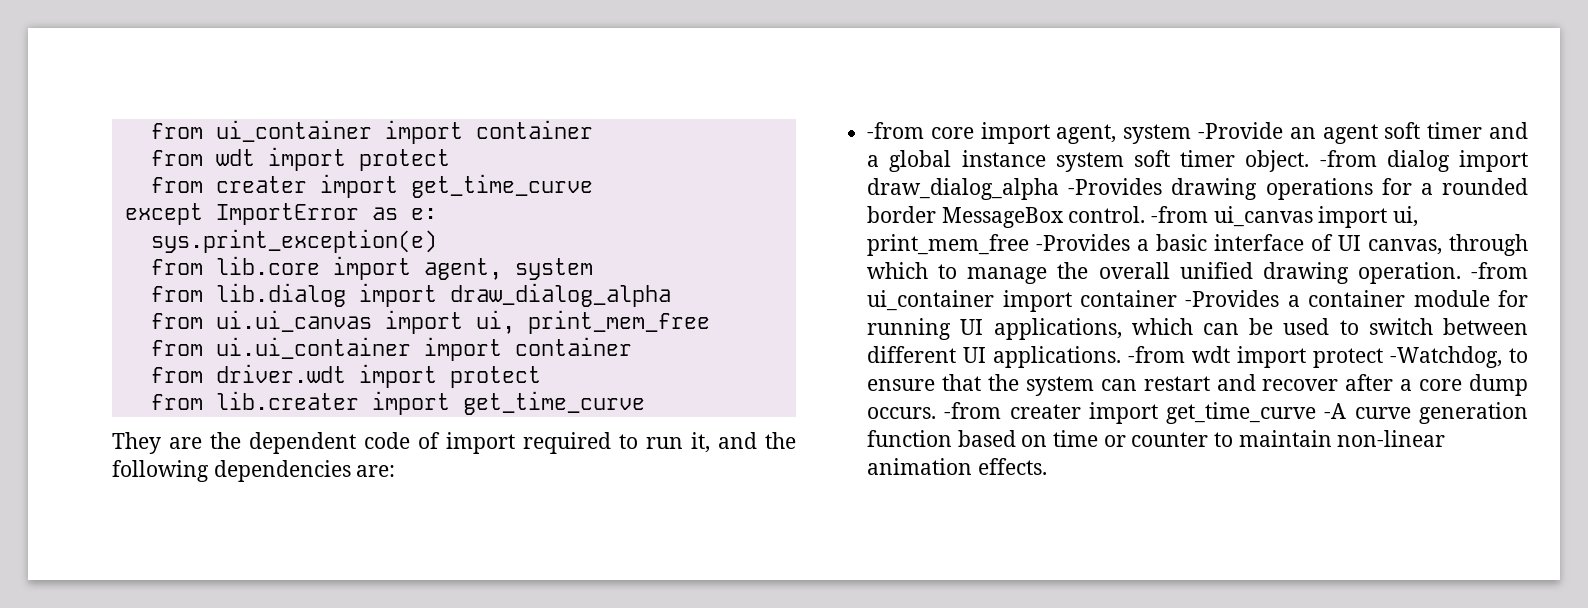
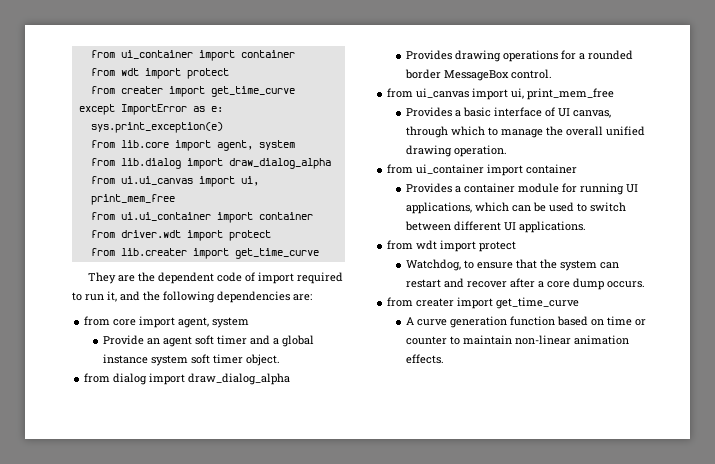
- -from core import agent, system -Provide an agent soft timer and a global instance system soft timer object. -from dialog import draw_dialog_alpha -Provides drawing operations for a rounded border MessageBox control. -from ui_canvas import ui, print_mem_free -Provides a basic interface of UI canvas, through which to manage the overall unified drawing operation. -from ui_container import container -Provides a container module for running UI applications, which can be used to switch between different UI applications. -from wdt import protect -Watchdog, to ensure that the system can restart and recover after a core dump occurs. -from creater import get_time_curve -A curve generation function based on time or counter to maintain non-linear animation effects.
+ from core import agent, system
+ Provide an agent soft timer and a global instance system soft timer object.
+ from dialog import draw_dialog_alpha
+ Provides drawing operations for a rounded border MessageBox control.
+ from ui_canvas import ui, print_mem_free
+ Provides a basic interface of UI canvas, through which to manage the overall unified drawing operation.
+ from ui_container import container
+ Provides a container module for running UI applications, which can be used to switch between different UI applications.
+ from wdt import protect
+ Watchdog, to ensure that the system can restart and recover after a core dump occurs.
+ from creater import get_time_curve
+ A curve generation function based on time or counter to maintain non-linear animation effects.

